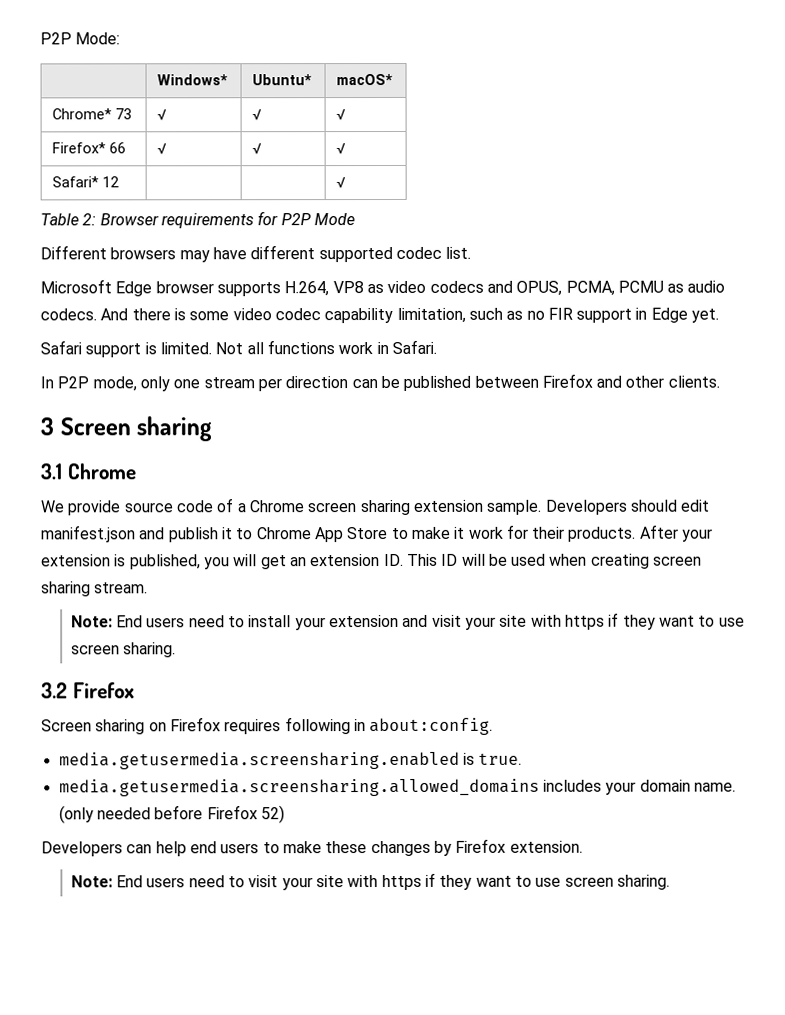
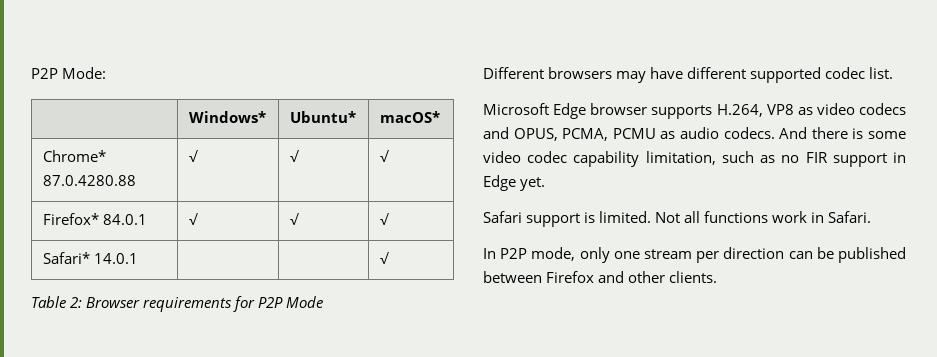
- Chrome* 73 | √ | √ | √
+ Chrome* 87.0.4280.88 | √ | √ | √
- Firefox* 66 | √ | √ | √
+ Firefox* 84.0.1 | √ | √ | √
- Safari* 12 | | | √
+ Safari* 14.0.1 | | | √
- 3 Screen sharing
- 3.1 Chrome
- We provide source code of a Chrome screen sharing extension sample. Developers should edit manifest.json and publish it to Chrome App Store to make it work for their products. After your extension is published, you will get an extension ID. This ID will be used when creating screen sharing stream.
- Note: End users need to install your extension and visit your site with https if they want to use screen sharing.
- 3.2 Firefox
- Screen sharing on Firefox requires following in about:config.
- media.getusermedia.screensharing.enabled is true.
- media.getusermedia.screensharing.allowed_domains includes your domain name. (only needed before Firefox 52)
- Developers can help end users to make these changes by Firefox extension.
- Note: End users need to visit your site with https if they want to use screen sharing.

